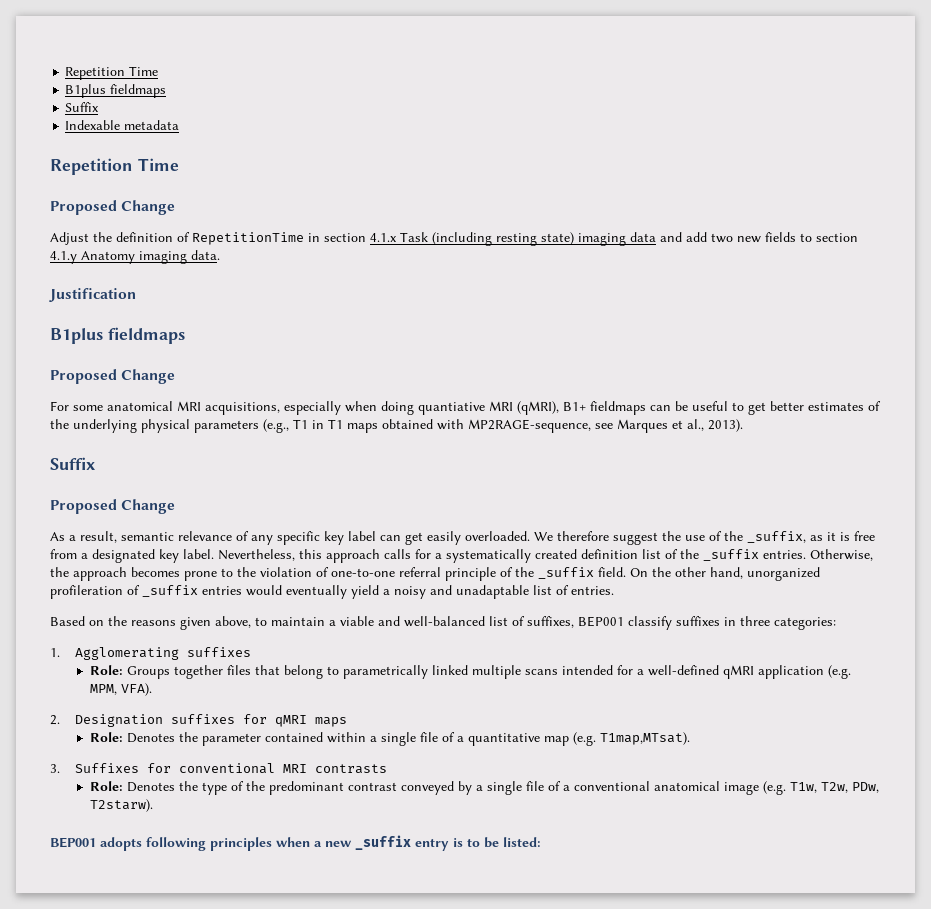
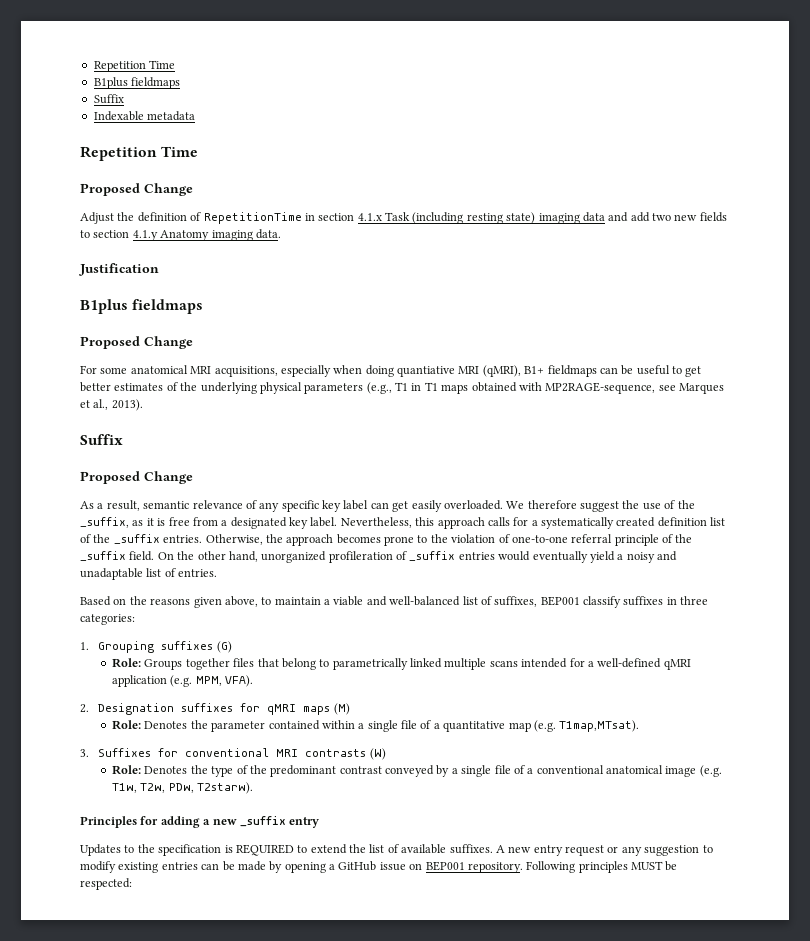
- 1. Agglomerating suffixes
+ 1. Grouping suffixes (G)
- 2. Designation suffixes for qMRI maps
+ 2. Designation suffixes for qMRI maps (M)
- 3. Suffixes for conventional MRI contrasts
+ 3. Suffixes for conventional MRI contrasts (W)
- BEP001 adopts following principles when a new _suffix entry is to be listed:
+ Principles for adding a new _suffix entry
+ Updates to the specification is REQUIRED to extend the list of available suffixes. A new entry request or any suggestion to modify existing entries can be made by opening a GitHub issue on BEP001 repository. Following principles MUST be respected:

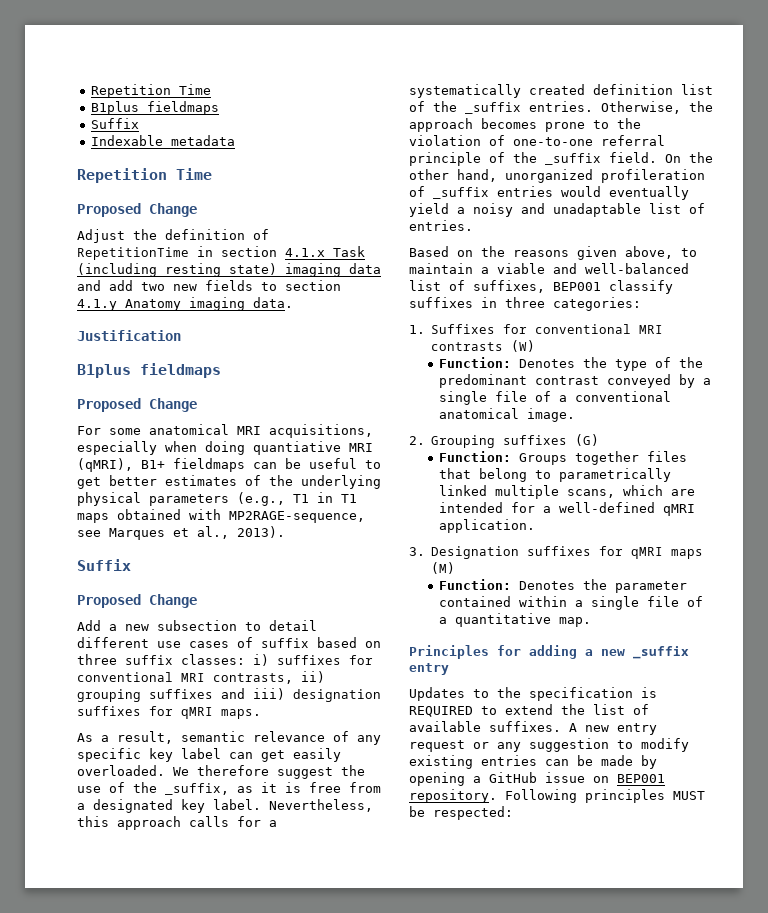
+ Add a new subsection to detail different use cases of suffix based on three suffix classes: i) suffixes for conventional MRI contrasts, ii) grouping suffixes and iii) designation suffixes for qMRI maps.
- 1. Grouping suffixes (G)
- Role: Groups together files that belong to parametrically linked multiple scans intended for a well-defined qMRI application (e.g. MPM, VFA).
- 2. Designation suffixes for qMRI maps (M)
- Role: Denotes the parameter contained within a single file of a quantitative map (e.g. T1map,MTsat).
- 3. Suffixes for conventional MRI contrasts (W)
+ 1. Suffixes for conventional MRI contrasts (W)
- Role: Denotes the type of the predominant contrast conveyed by a single file of a conventional anatomical image (e.g. T1w, T2w, PDw, T2starw).
+ Function: Denotes the type of the predominant contrast conveyed by a single file of a conventional anatomical image.
+ 2. Grouping suffixes (G)
+ Function: Groups together files that belong to parametrically linked multiple scans, which are intended for a well-defined qMRI application.
+ 3. Designation suffixes for qMRI maps (M)
+ Function: Denotes the parameter contained within a single file of a quantitative map.

